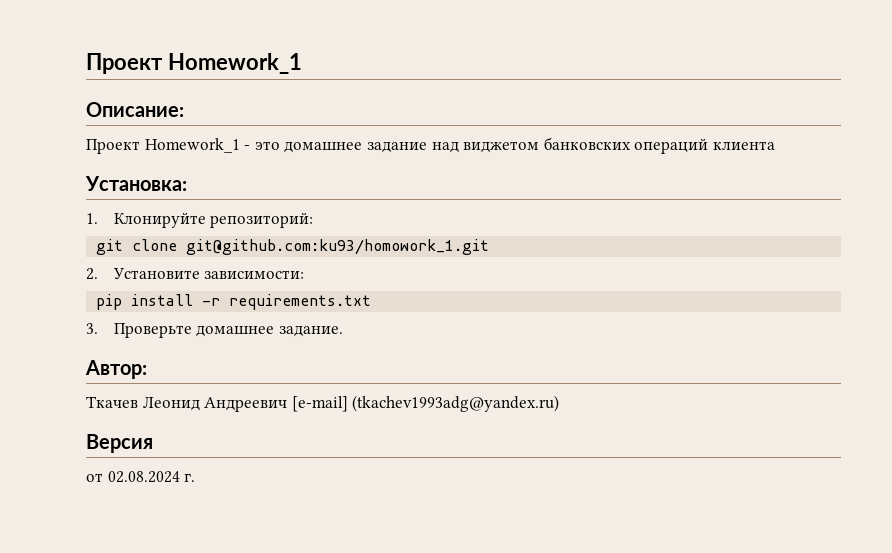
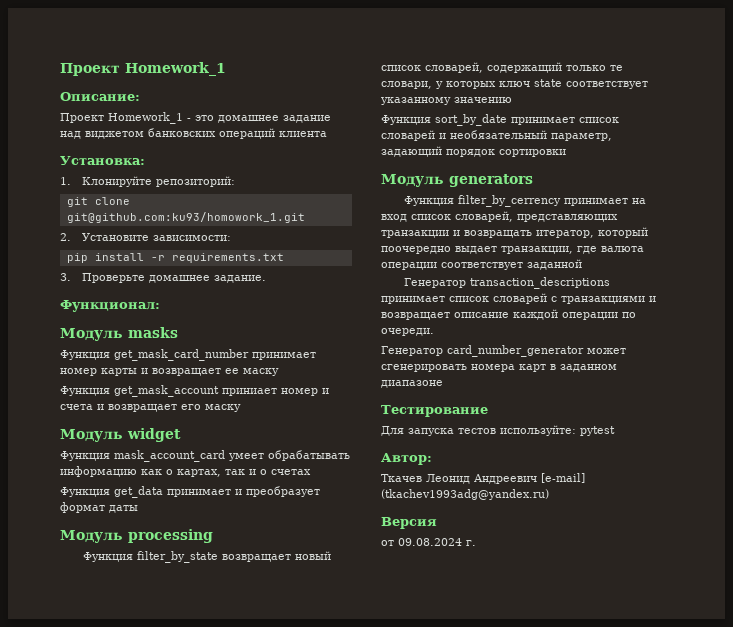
+ Функционал:
+ Модуль masks
+ Функция get_mask_card_number принимает номер карты и возвращает ее маску
+ Функция get_mask_account приниает номер и счета и возвращает его маску
+ Модуль widget
+ Функция mask_account_card умеет обрабатывать информацию как о картах, так и о счетах
+ Функция get_data принимает и преобразует формат даты
+ Модуль processing
+ Функция filter_by_state возвращает новый список словарей, содержащий только те словари, у которых ключ state соответствует указанному значению
+ Функция sort_by_date принимает список словарей и необязательный параметр, задающий порядок сортировки
+ Модуль generators
+ Функция filter_by_cerrency принимает на вход список словарей, представляющих транзакции и возвращать итератор, который поочередно выдает транзакции, где валюта операции соответствует заданной
+ Генератор transaction_descriptions принимает список словарей с транзакциями и возвращает описание каждой операции по очереди.
+ Генератор card_number_generator может сгенерировать номера карт в заданном диапазоне
+ Тестирование
+ Для запуска тестов используйте: pytest
- от 02.08.2024 г.
+ от 09.08.2024 г.

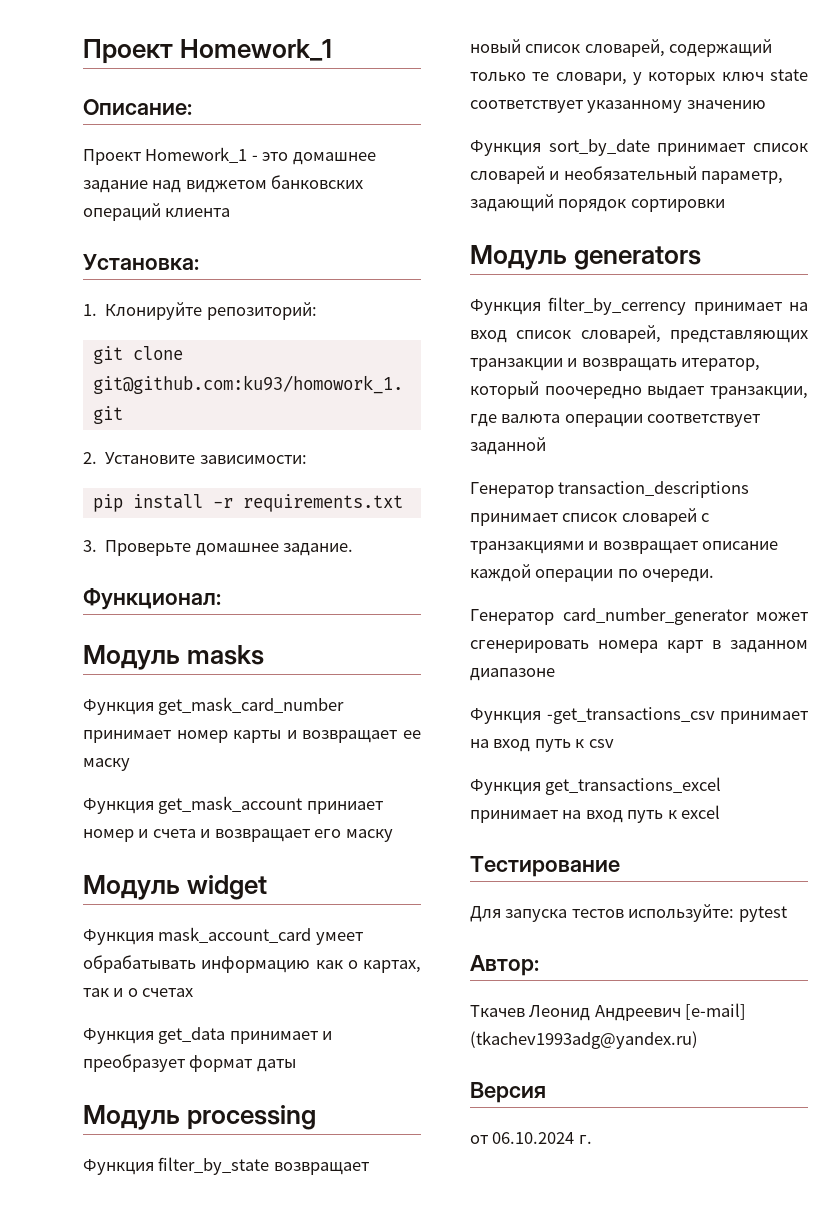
+ Функция -get_transactions_csv принимает на вход путь к csv
+ Функция get_transactions_excel принимает на вход путь к excel
- от 09.08.2024 г.
+ от 06.10.2024 г.

